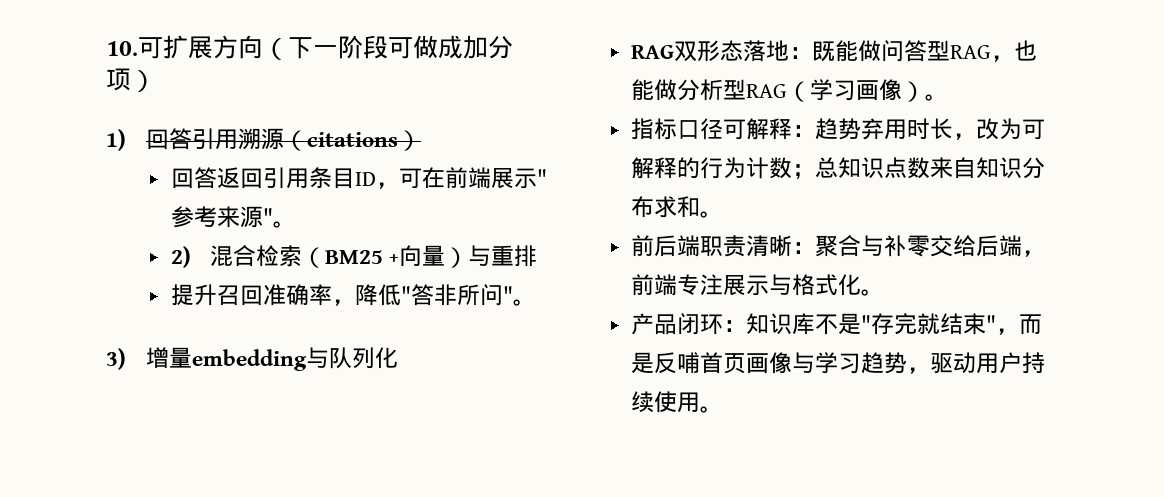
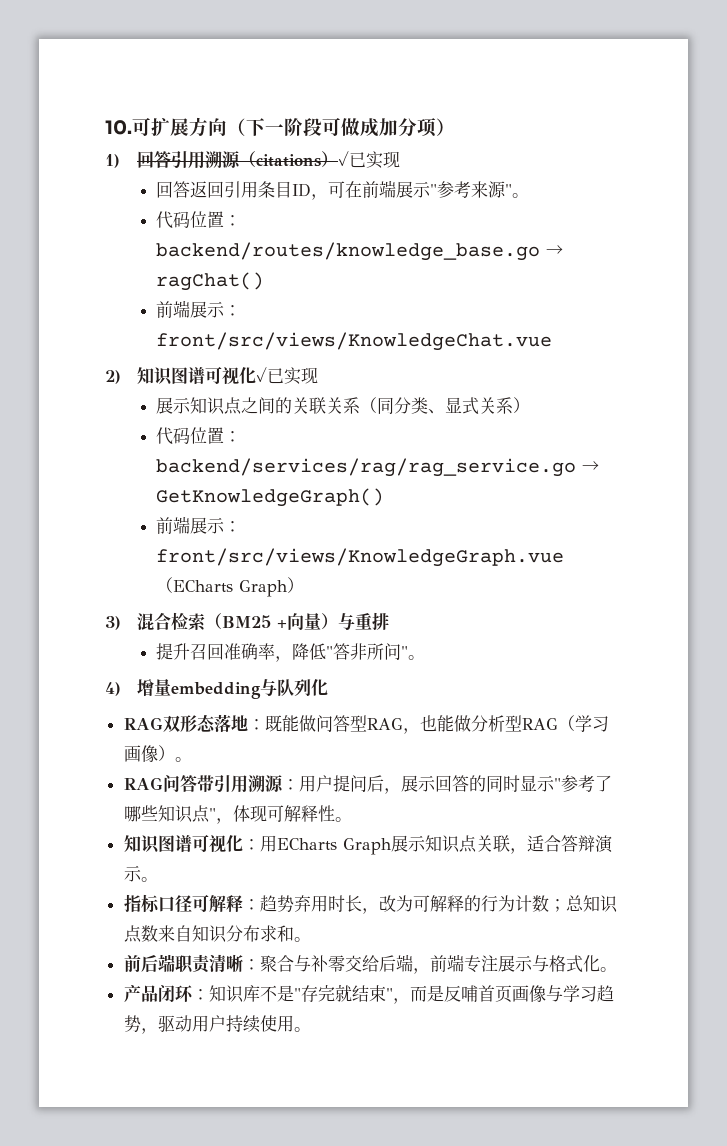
- 1)回答引用溯源（citations）
+ 1)回答引用溯源（citations）✓已实现
- 2)混合检索（BM25 +向量）与重排
+ 代码位置：backend/routes/knowledge_base.go → ragChat()
+ 前端展示：front/src/views/KnowledgeChat.vue
+ 2)知识图谱可视化✓已实现
+ 展示知识点之间的关联关系（同分类、显式关系）
+ 代码位置：backend/services/rag/rag_service.go → GetKnowledgeGraph()
+ 前端展示：front/src/views/KnowledgeGraph.vue（ECharts Graph）
+ 3)混合检索（BM25 +向量）与重排
- 3)增量embedding与队列化
+ 4)增量embedding与队列化
+ RAG问答带引用溯源：用户提问后，展示回答的同时显示"参考了哪些知识点"，体现可解释性。
+ 知识图谱可视化：用ECharts Graph展示知识点关联，适合答辩演示。

